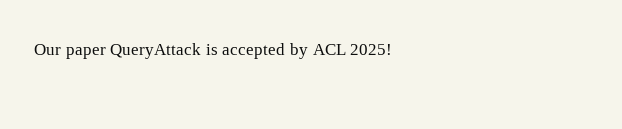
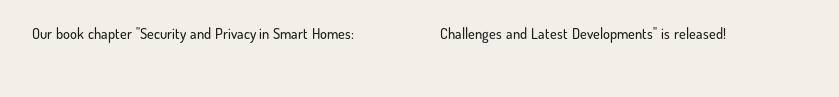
- Our paper QueryAttack is accepted by ACL 2025!
+ Our book chapter ''Security and Privacy in Smart Homes: Challenges and Latest Developments'' is released!

